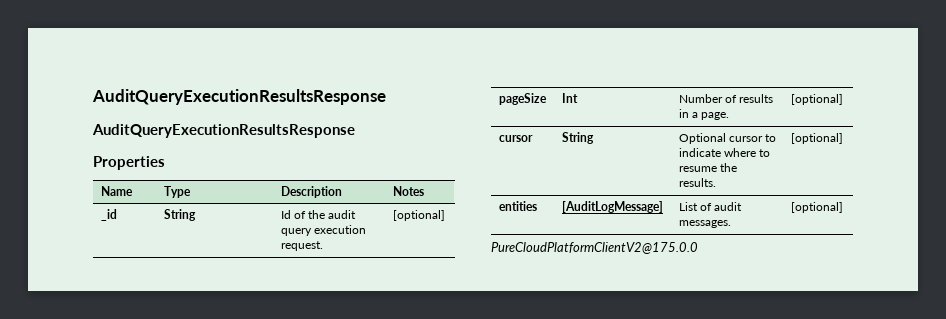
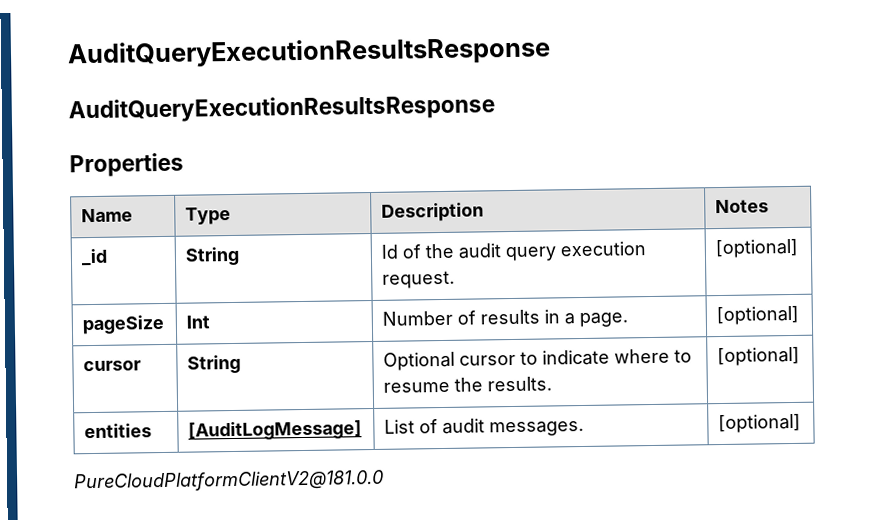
- PureCloudPlatformClientV2@175.0.0
+ PureCloudPlatformClientV2@181.0.0

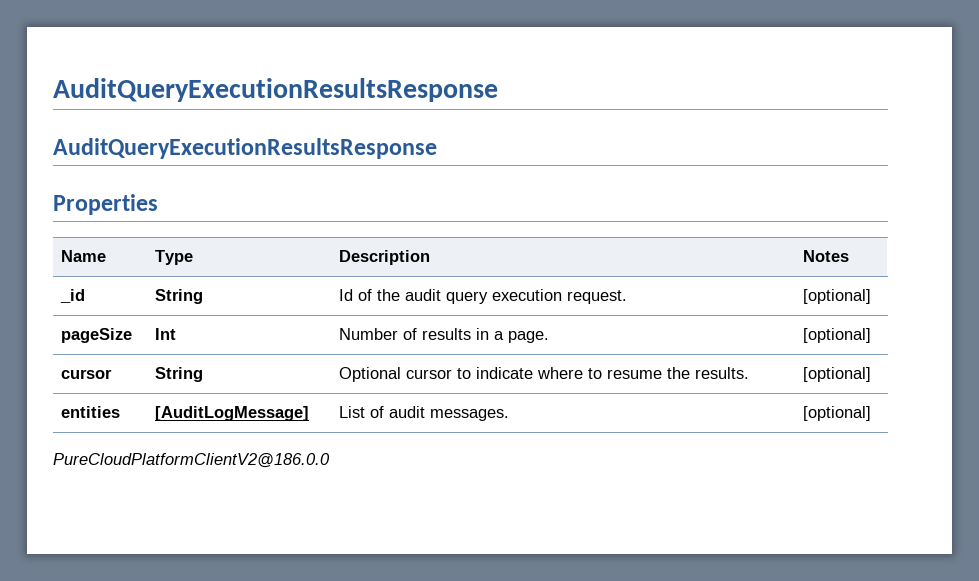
- PureCloudPlatformClientV2@181.0.0
+ PureCloudPlatformClientV2@186.0.0

